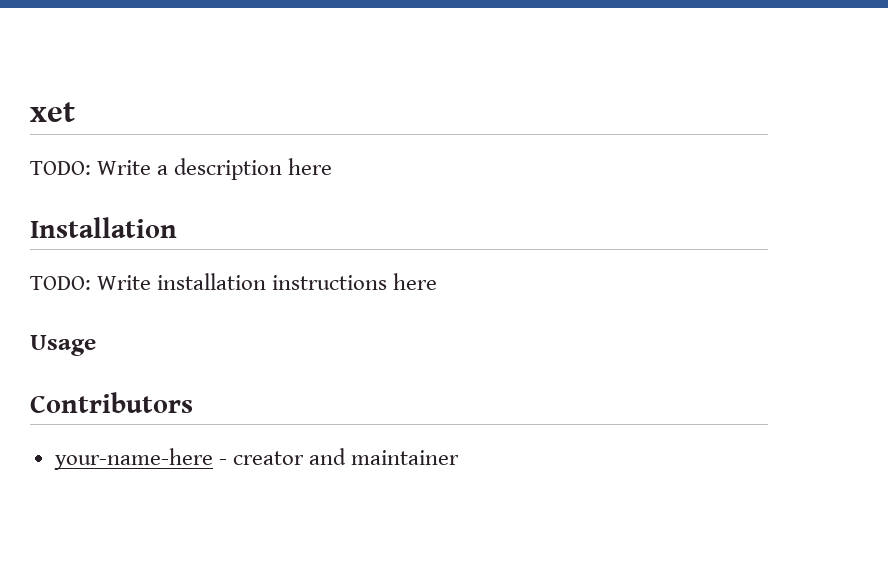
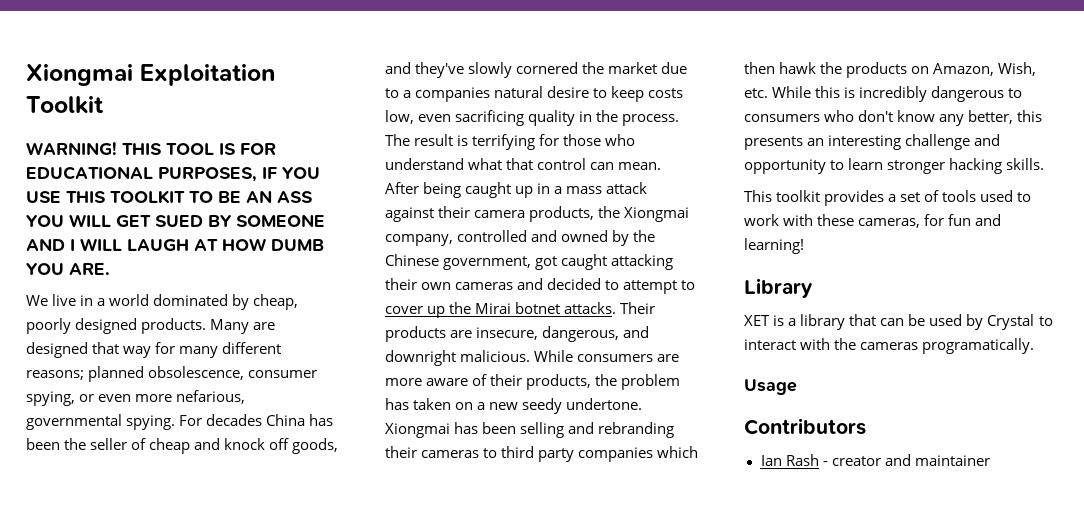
- xet
- TODO: Write a description here
- Installation
- TODO: Write installation instructions here
+ Xiongmai Exploitation Toolkit
+ WARNING! THIS TOOL IS FOR EDUCATIONAL PURPOSES, IF YOU USE THIS TOOLKIT TO BE AN ASS YOU WILL GET SUED BY SOMEONE AND I WILL LAUGH AT HOW DUMB YOU ARE.
+ We live in a world dominated by cheap, poorly designed products. Many are designed that way for many different reasons; planned obsolescence, consumer spying, or even more nefarious, governmental spying. For decades China has been the seller of cheap and knock off goods, and they've slowly cornered the market due to a companies natural desire to keep costs low, even sacrificing quality in the process. The result is terrifying for those who understand what that control can mean. After being caught up in a mass attack against their camera products, the Xiongmai company, controlled and owned by the Chinese government, got caught attacking their own cameras and decided to attempt to cover up the Mirai botnet attacks. Their products are insecure, dangerous, and downright malicious. While consumers are more aware of their products, the problem has taken on a new seedy undertone. Xiongmai has been selling and rebranding their cameras to third party companies which then hawk the products on Amazon, Wish, etc. While this is incredibly dangerous to consumers who don't know any better, this presents an interesting challenge and opportunity to learn stronger hacking skills.
+ This toolkit provides a set of tools used to work with these cameras, for fun and learning!
+ Library
+ XET is a library that can be used by Crystal to interact with the cameras programatically.
- your-name-here - creator and maintainer
+ Ian Rash - creator and maintainer

